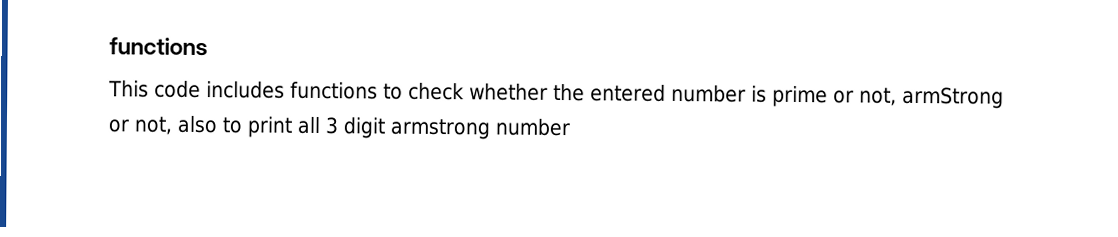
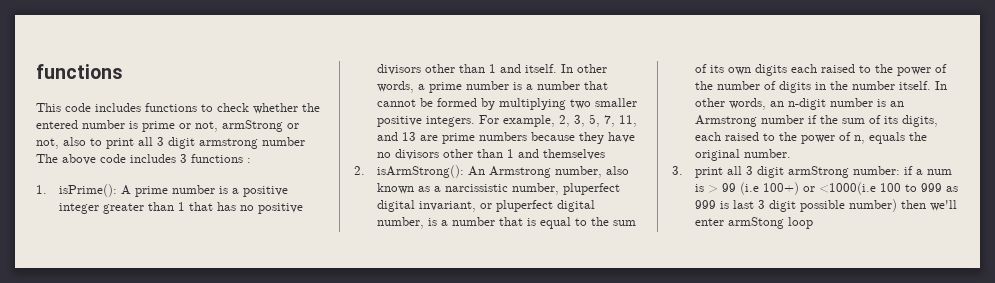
- This code includes functions to check whether the entered number is prime or not, armStrong or not, also to print all 3 digit armstrong number
+ This code includes functions to check whether the entered number is prime or not, armStrong or not, also to print all 3 digit armstrong number The above code includes 3 functions :
+ 1. isPrime(): A prime number is a positive integer greater than 1 that has no positive divisors other than 1 and itself. In other words, a prime number is a number that cannot be formed by multiplying two smaller positive integers. For example, 2, 3, 5, 7, 11, and 13 are prime numbers because they have no divisors other than 1 and themselves
+ 2. isArmStrong(): An Armstrong number, also known as a narcissistic number, pluperfect digital invariant, or pluperfect digital number, is a number that is equal to the sum of its own digits each raised to the power of the number of digits in the number itself. In other words, an n-digit number is an Armstrong number if the sum of its digits, each raised to the power of n, equals the original number.
+ 3. print all 3 digit armStrong number: if a num is > 99 (i.e 100+) or <1000(i.e 100 to 999 as 999 is last 3 digit possible number) then we'll enter armStong loop

